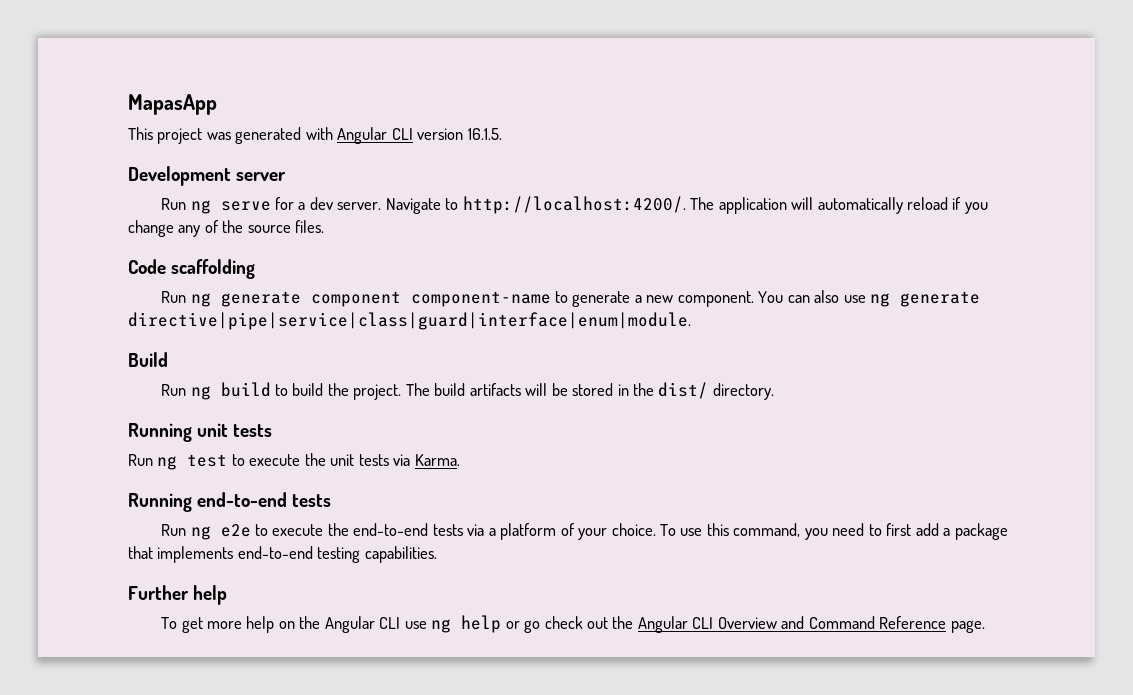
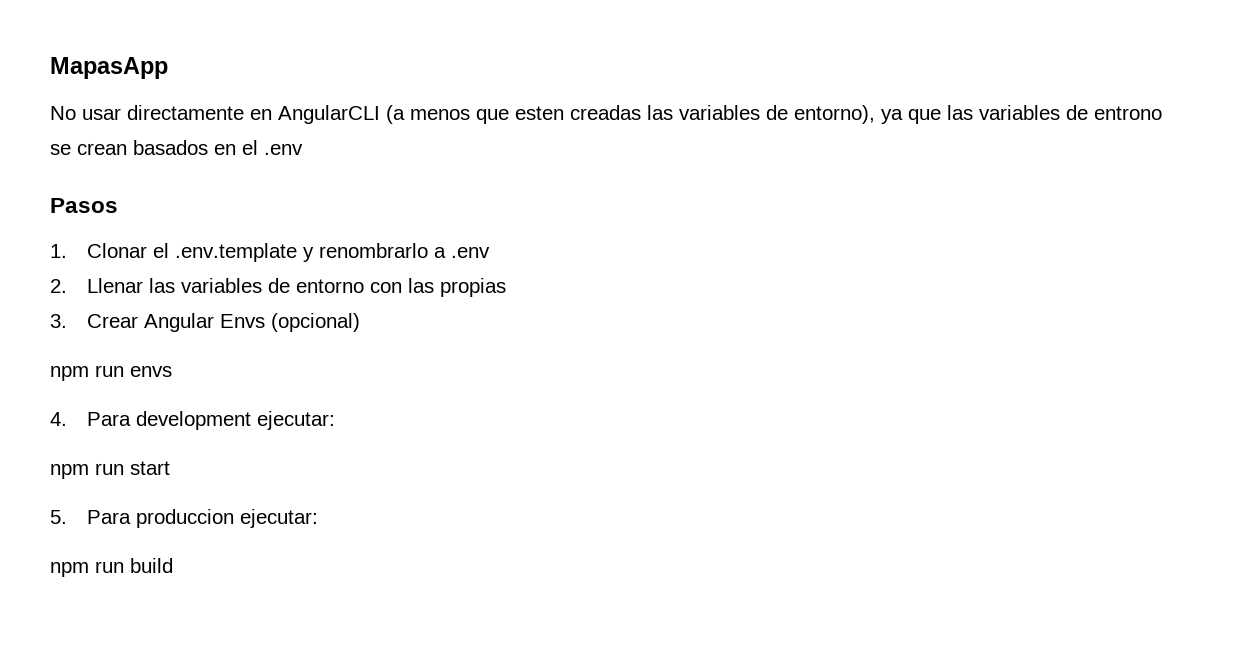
- This project was generated with Angular CLI version 16.1.5.
- Development server
- Run ng serve for a dev server. Navigate to http://localhost:4200/. The application will automatically reload if you change any of the source files.
- Code scaffolding
- Run ng generate component component-name to generate a new component. You can also use ng generate directive|pipe|service|class|guard|interface|enum|module.
- Build
- Run ng build to build the project. The build artifacts will be stored in the dist/ directory.
- Running unit tests
- Run ng test to execute the unit tests via Karma.
- Running end-to-end tests
- Run ng e2e to execute the end-to-end tests via a platform of your choice. To use this command, you need to first add a package that implements end-to-end testing capabilities.
- Further help
- To get more help on the Angular CLI use ng help or go check out the Angular CLI Overview and Command Reference page.
+ No usar directamente en AngularCLI (a menos que esten creadas las variables de entorno), ya que las variables de entrono se crean basados en el .env
+ Pasos
+ 1. Clonar el .env.template y renombrarlo a .env
+ 2. Llenar las variables de entorno con las propias
+ 3. Crear Angular Envs (opcional)
+ npm run envs
+ 4. Para development ejecutar:
+ npm run start
+ 5. Para produccion ejecutar:
+ npm run build

